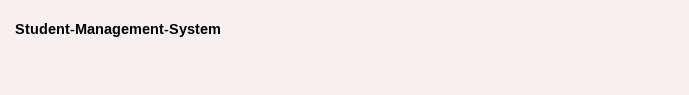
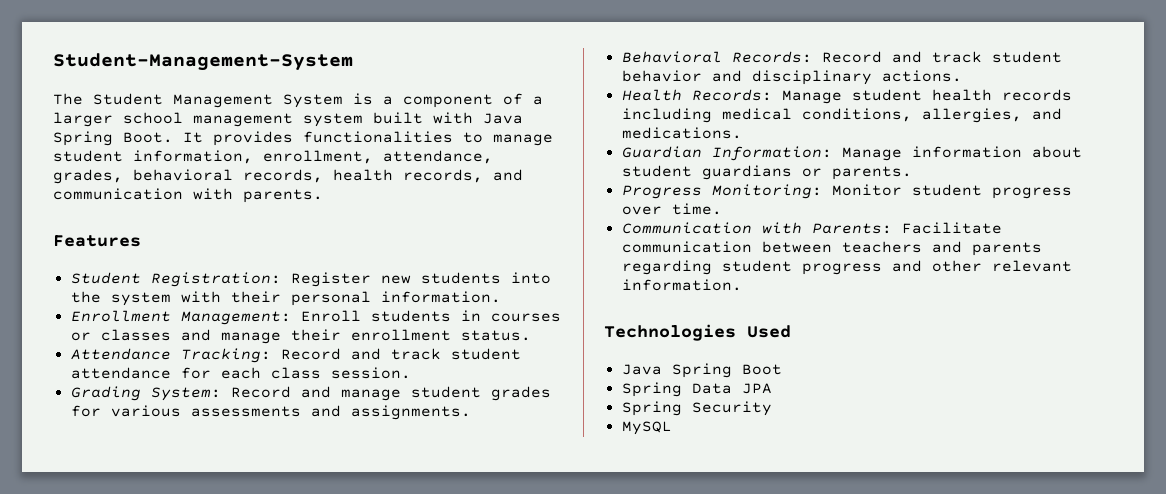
+ The Student Management System is a component of a larger school management system built with Java Spring Boot. It provides functionalities to manage student information, enrollment, attendance, grades, behavioral records, health records, and communication with parents.
+ Features
+ Student Registration: Register new students into the system with their personal information.
+ Enrollment Management: Enroll students in courses or classes and manage their enrollment status.
+ Attendance Tracking: Record and track student attendance for each class session.
+ Grading System: Record and manage student grades for various assessments and assignments.
+ Behavioral Records: Record and track student behavior and disciplinary actions.
+ Health Records: Manage student health records including medical conditions, allergies, and medications.
+ Guardian Information: Manage information about student guardians or parents.
+ Progress Monitoring: Monitor student progress over time.
+ Communication with Parents: Facilitate communication between teachers and parents regarding student progress and other relevant information.
+ Technologies Used
+ Java Spring Boot
+ Spring Data JPA
+ Spring Security
+ MySQL

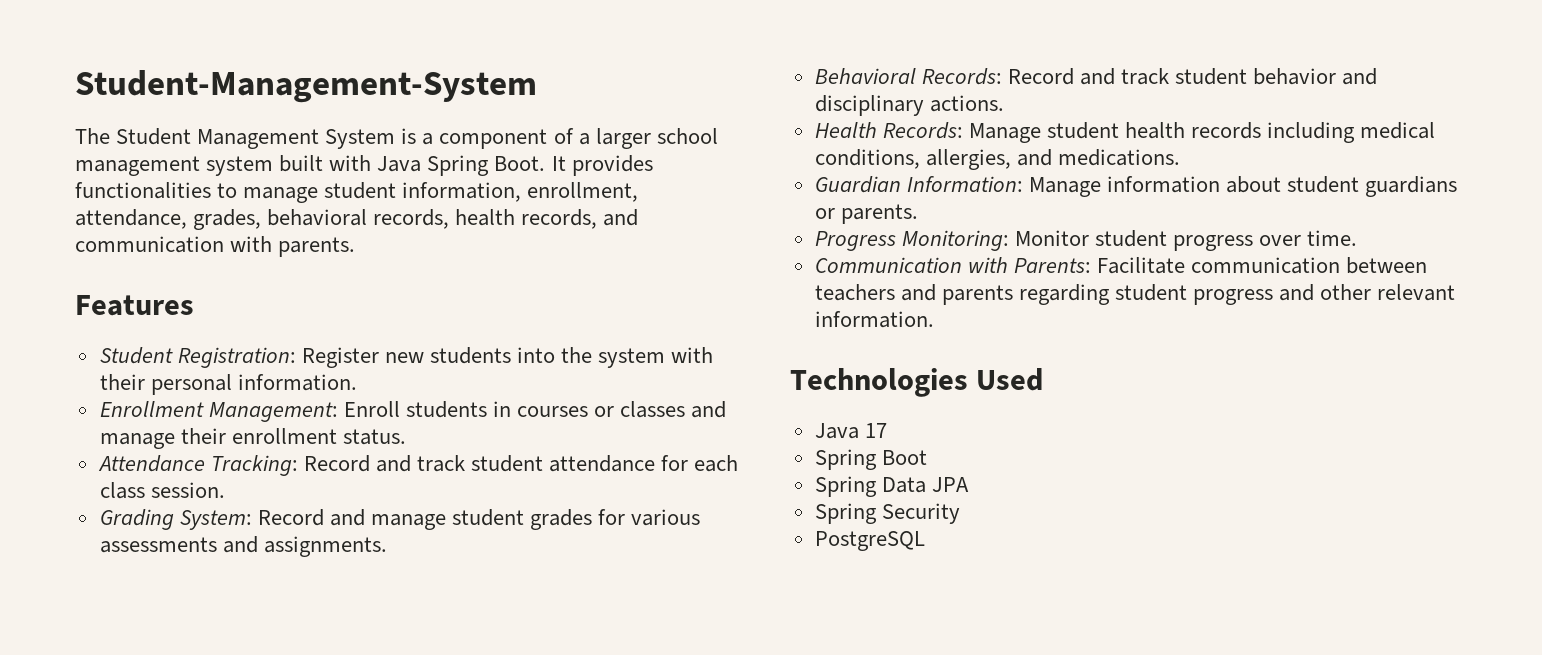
- Java Spring Boot
+ Java 17
+ Spring Boot
- MySQL
+ PostgreSQL

